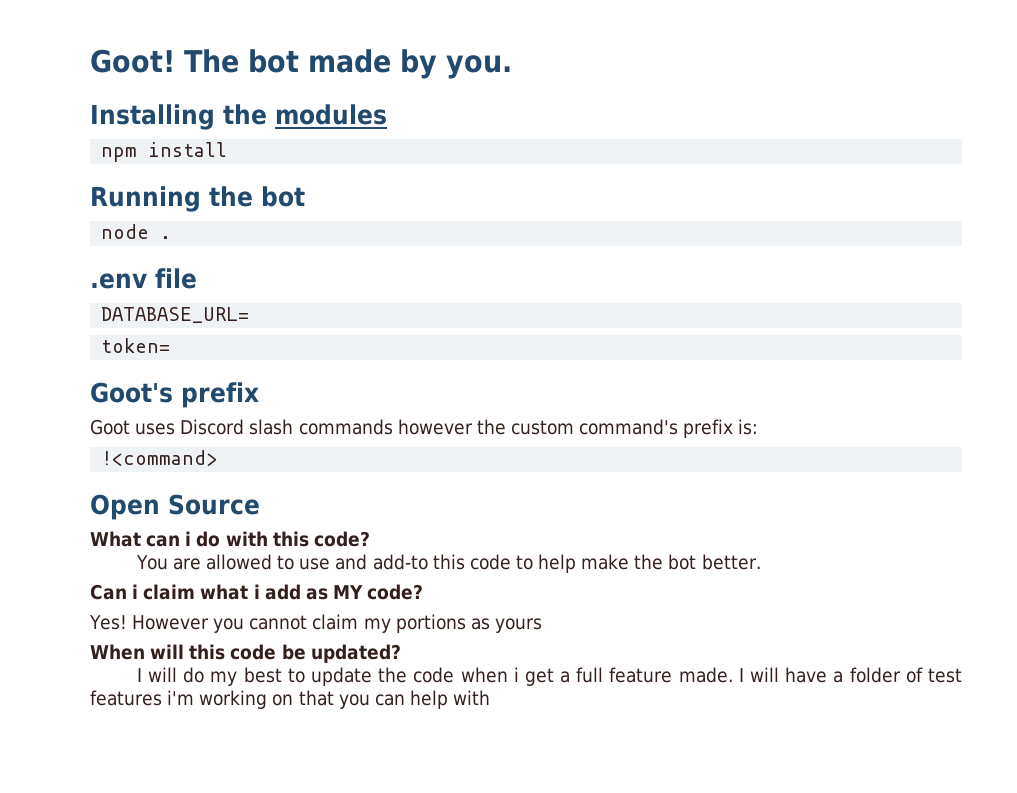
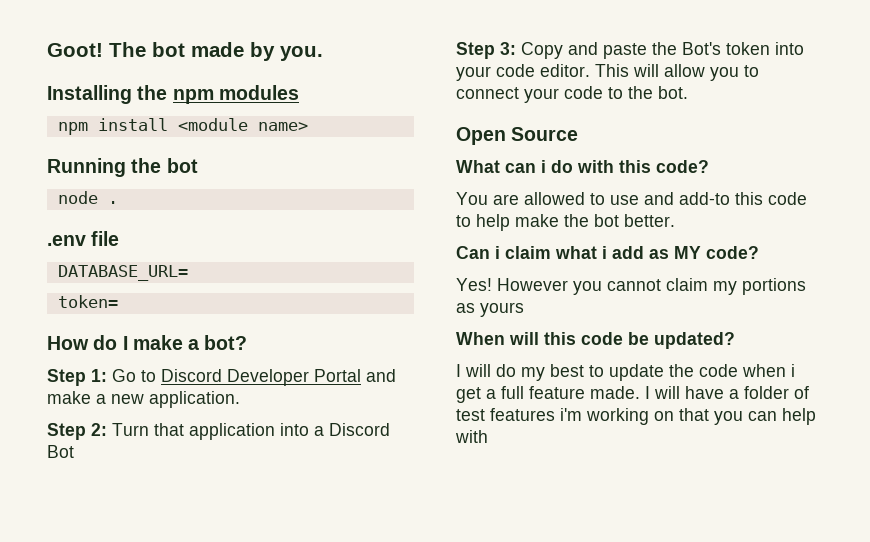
- Installing the modules
+ Installing the npm modules
- npm install
+ npm install <module name>
- Goot's prefix
- Goot uses Discord slash commands however the custom command's prefix is:
- !<command>
+ How do I make a bot?
+ Step 1: Go to Discord Developer Portal and make a new application.
+ Step 2: Turn that application into a Discord Bot
+ Step 3: Copy and paste the Bot's token into your code editor. This will allow you to connect your code to the bot.

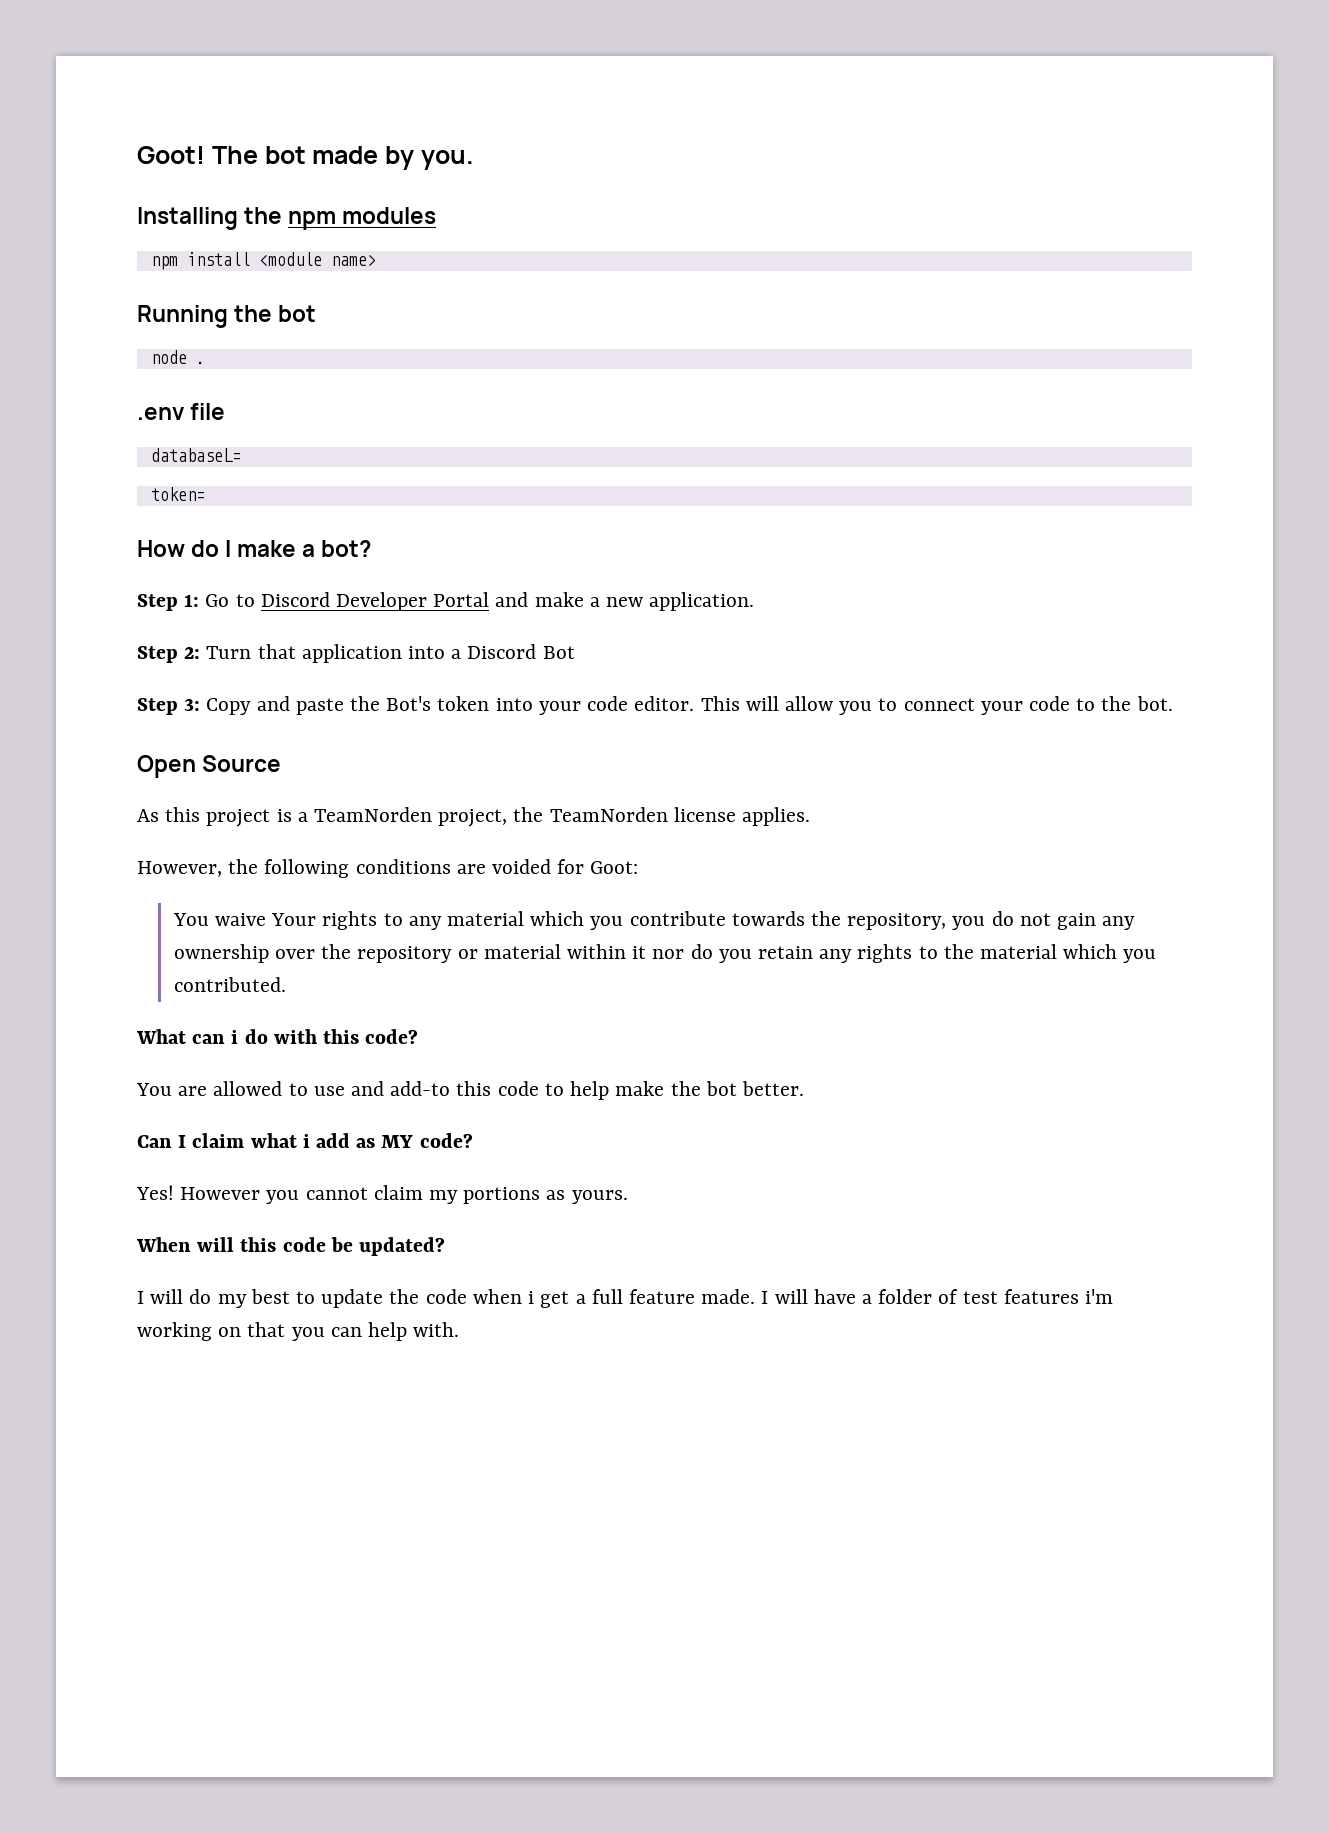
- DATABASE_URL=
+ databaseL=
+ As this project is a TeamNorden project, the TeamNorden license applies.
+ However, the following conditions are voided for Goot:
+ You waive Your rights to any material which you contribute towards the repository, you do not gain any ownership over the repository or material within it nor do you retain any rights to the material which you contributed.
- Can i claim what i add as MY code?
+ Can I claim what i add as MY code?
- However you cannot claim my portions as yours
+ However you cannot claim my portions as yours.
- I will have a folder of test features i'm working on that you can help with
+ I will have a folder of test features i'm working on that you can help with.

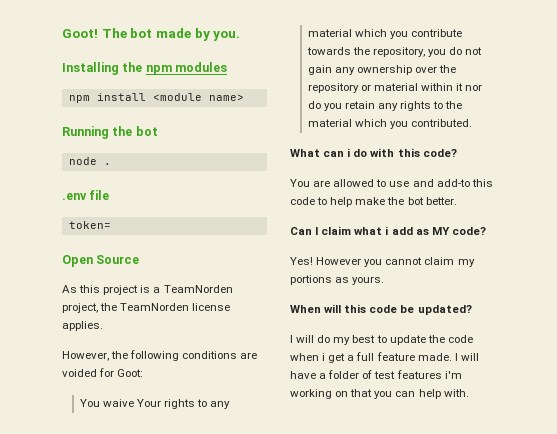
- databaseL=
- How do I make a bot?
- Step 1: Go to Discord Developer Portal and make a new application.
- Step 2: Turn that application into a Discord Bot
- Step 3: Copy and paste the Bot's token into your code editor. This will allow you to connect your code to the bot.

